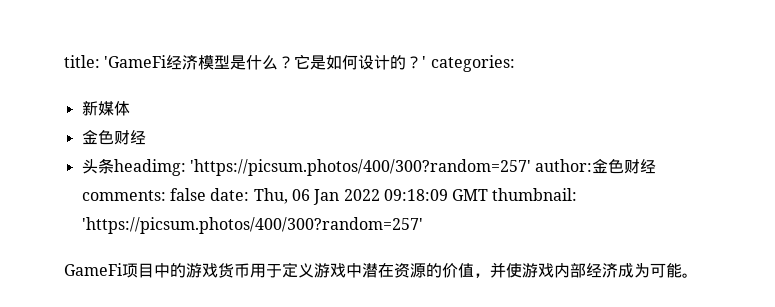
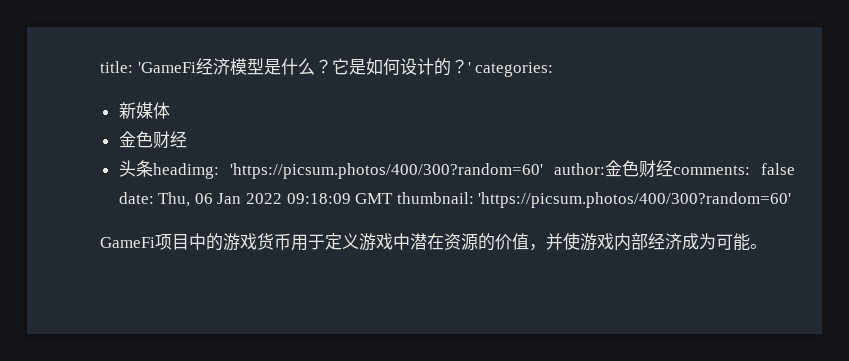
- 头条headimg: 'https://picsum.photos/400/300?random=257' author:金色财经comments: false date: Thu, 06 Jan 2022 09:18:09 GMT thumbnail: 'https://picsum.photos/400/300?random=257'
+ 头条headimg: 'https://picsum.photos/400/300?random=60' author:金色财经comments: false date: Thu, 06 Jan 2022 09:18:09 GMT thumbnail: 'https://picsum.photos/400/300?random=60'

